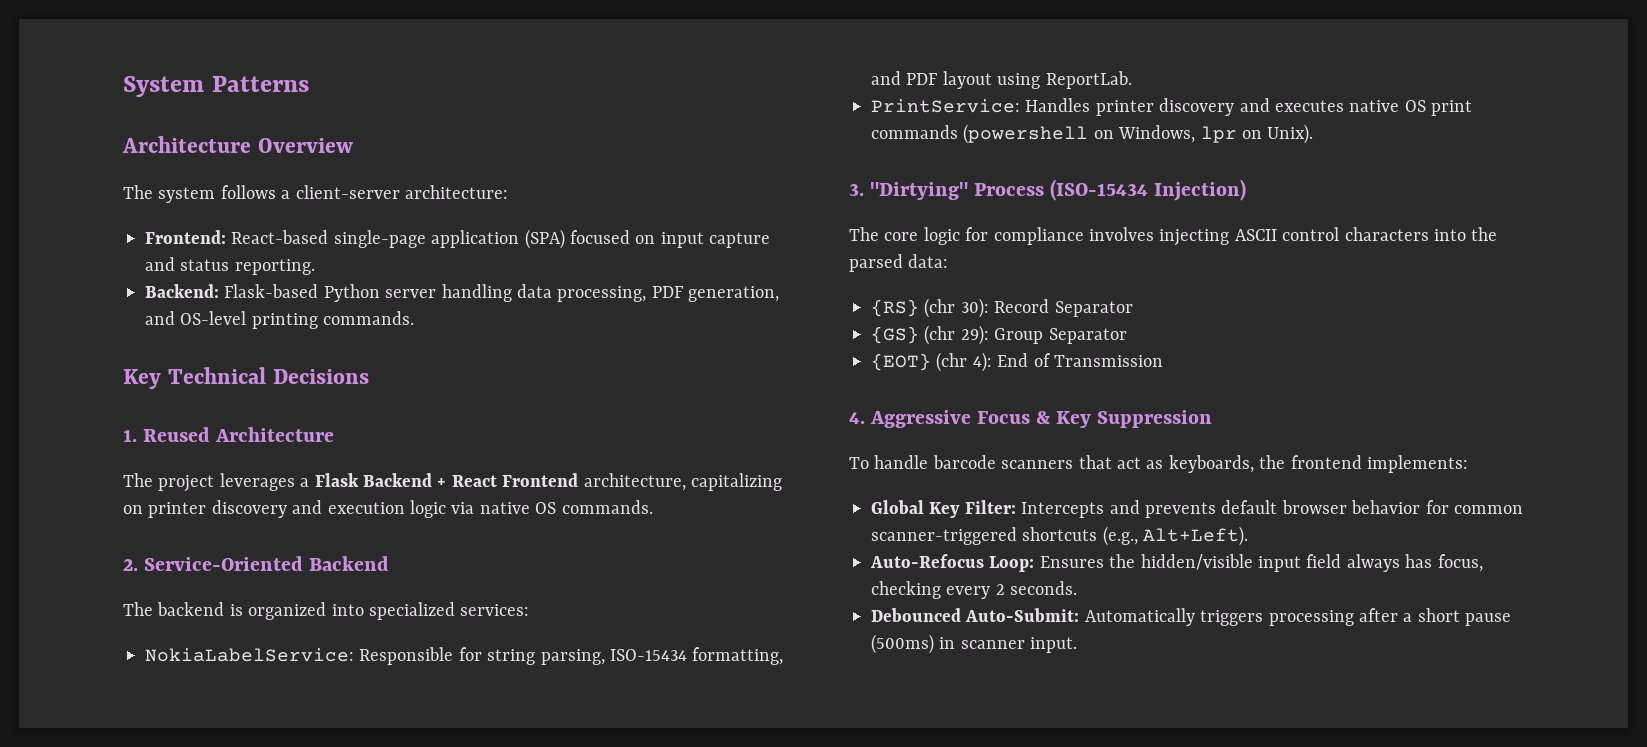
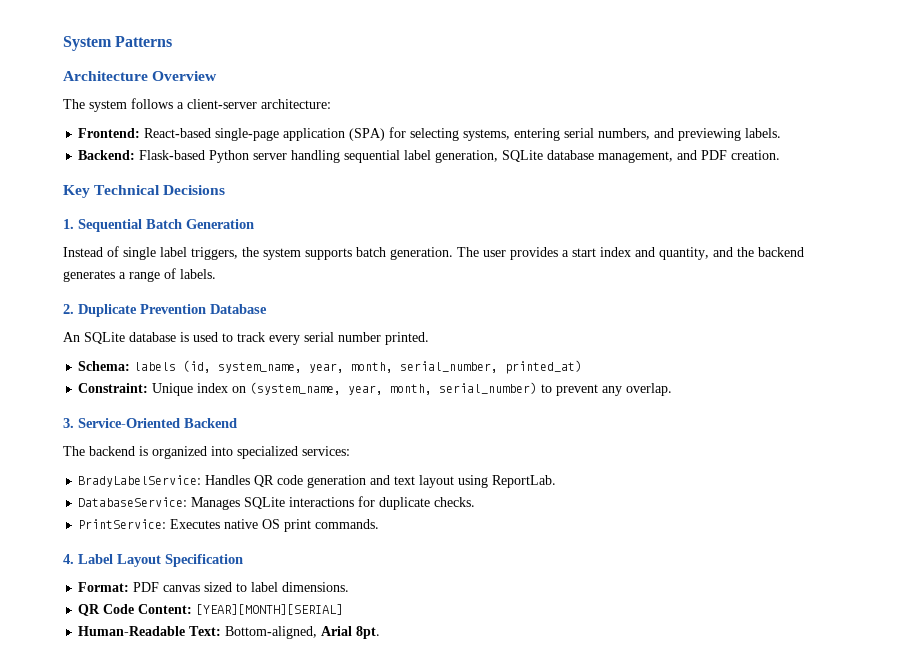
- Frontend: React-based single-page application (SPA) focused on input capture and status reporting.
+ Frontend: React-based single-page application (SPA) for selecting systems, entering serial numbers, and previewing labels.
- Backend: Flask-based Python server handling data processing, PDF generation, and OS-level printing commands.
+ Backend: Flask-based Python server handling sequential label generation, SQLite database management, and PDF creation.
  Key Technical Decisions
- 1. Reused Architecture
- The project leverages a Flask Backend + React Frontend architecture, capitalizing on printer discovery and execution logic via native OS commands.
- 2. Service-Oriented Backend
+ 1. Sequential Batch Generation
+ Instead of single label triggers, the system supports batch generation. The user provides a start index and quantity, and the backend generates a range of labels.
+ 2. Duplicate Prevention Database
+ An SQLite database is used to track every serial number printed.
+ Schema: labels (id, system_name, year, month, serial_number, printed_at)
+ Constraint: Unique index on (system_name, year, month, serial_number) to prevent any overlap.
+ 3. Service-Oriented Backend
- NokiaLabelService: Responsible for string parsing, ISO-15434 formatting, and PDF layout using ReportLab.
- PrintService: Handles printer discovery and executes native OS print commands (powershell on Windows, lpr on Unix).
- 3. "Dirtying" Process (ISO-15434 Injection)
- The core logic for compliance involves injecting ASCII control characters into the parsed data:
- {RS} (chr 30): Record Separator
- {GS} (chr 29): Group Separator
- {EOT} (chr 4): End of Transmission
- 4. Aggressive Focus & Key Suppression
- To handle barcode scanners that act as keyboards, the frontend implements:
- Global Key Filter: Intercepts and prevents default browser behavior for common scanner-triggered shortcuts (e.g., Alt+Left).
- Auto-Refocus Loop: Ensures the hidden/visible input field always has focus, checking every 2 seconds.
- Debounced Auto-Submit: Automatically triggers processing after a short pause (500ms) in scanner input.
+ BradyLabelService: Handles QR code generation and text layout using ReportLab.
+ DatabaseService: Manages SQLite interactions for duplicate checks.
+ PrintService: Executes native OS print commands.
+ 4. Label Layout Specification
+ Format: PDF canvas sized to label dimensions.
+ QR Code Content: [YEAR][MONTH][SERIAL]
+ Human-Readable Text: Bottom-aligned, Arial 8pt.

